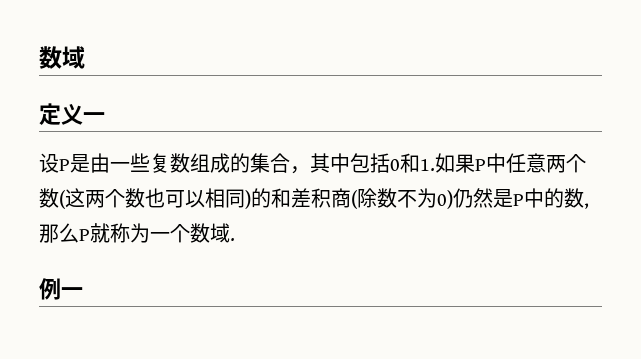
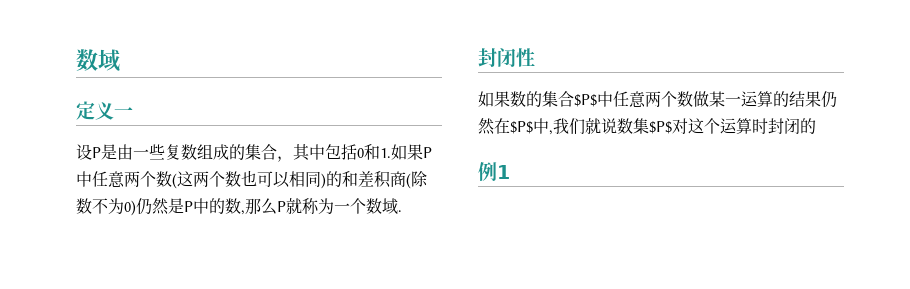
+ 封闭性
+ 如果数的集合$P$中任意两个数做某一运算的结果仍然在$P$中,我们就说数集$P$对这个运算时封闭的
- 例一
+ 例1

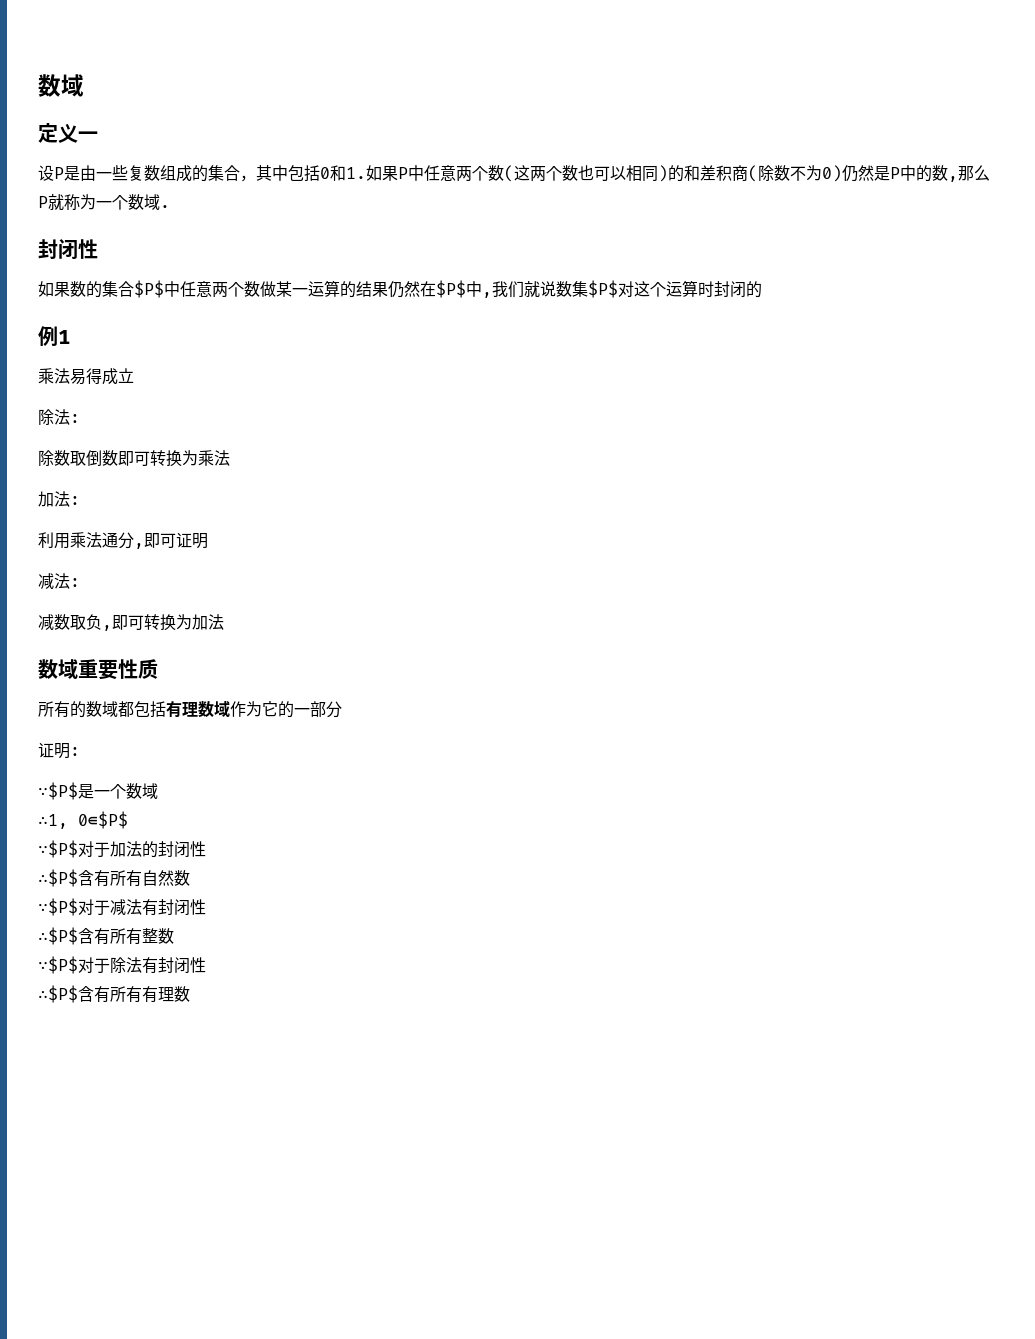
+ 乘法易得成立
+ 除法:
+ 除数取倒数即可转换为乘法
+ 加法:
+ 利用乘法通分,即可证明
+ 减法:
+ 减数取负,即可转换为加法
+ 数域重要性质
+ 所有的数域都包括有理数域作为它的一部分
+ 证明:
+ ∵$P$是一个数域
+ ∴1, 0∈$P$
+ ∵$P$对于加法的封闭性
+ ∴$P$含有所有自然数
+ ∵$P$对于减法有封闭性
+ ∴$P$含有所有整数
+ ∵$P$对于除法有封闭性
+ ∴$P$含有所有有理数

